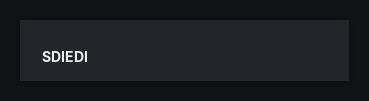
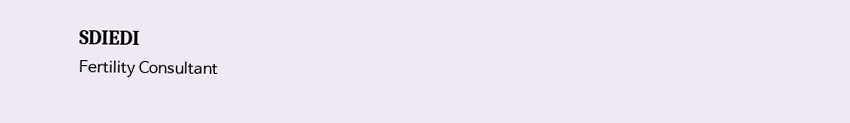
+ Fertility Consultant

